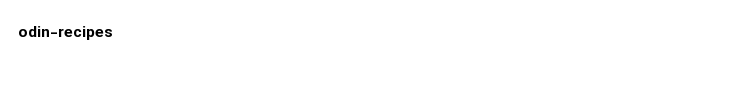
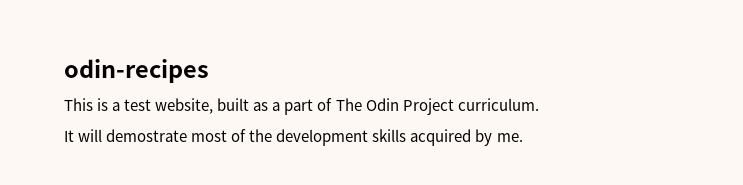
+ This is a test website, built as a part of The Odin Project curriculum.
+ It will demostrate most of the development skills acquired by me.

